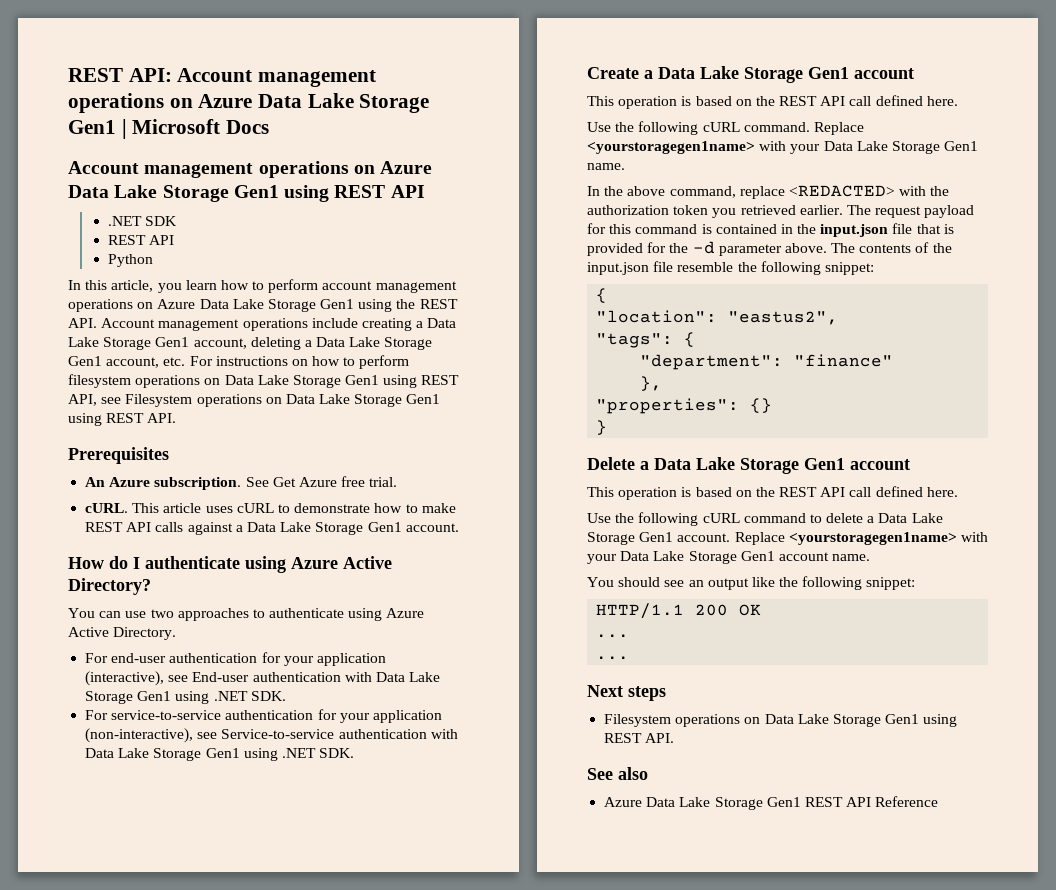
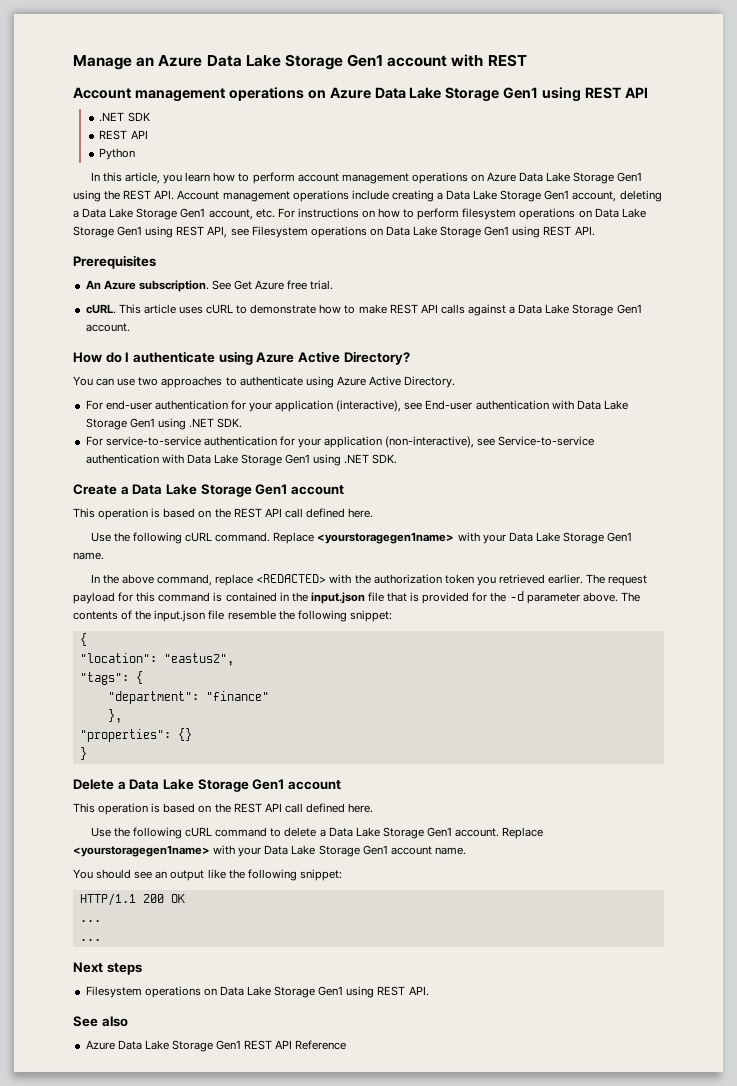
- REST API: Account management operations on Azure Data Lake Storage Gen1 | Microsoft Docs
+ Manage an Azure Data Lake Storage Gen1 account with REST

